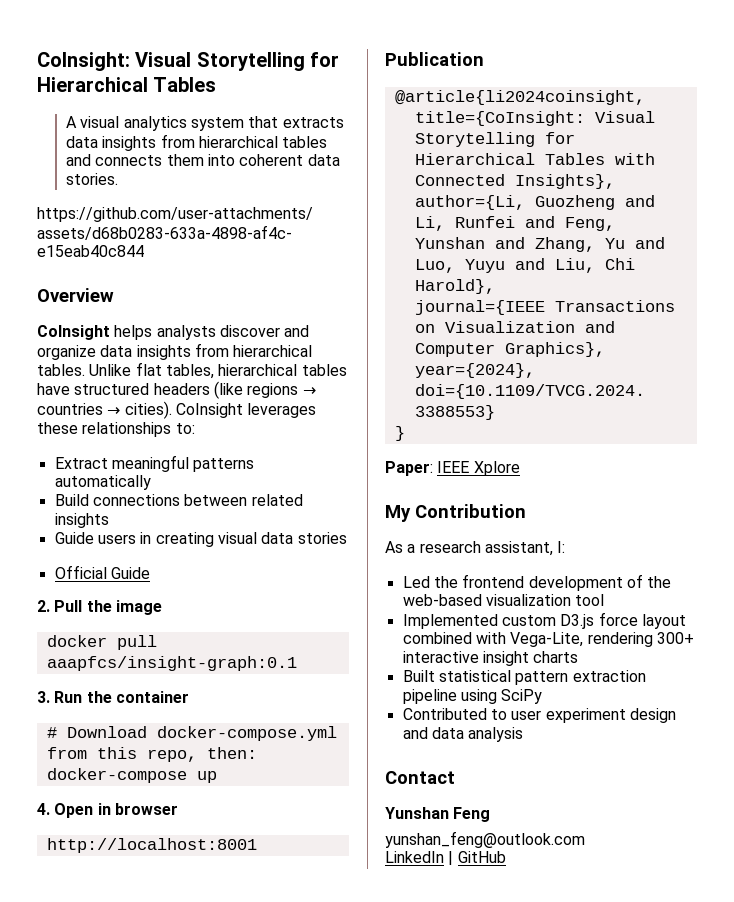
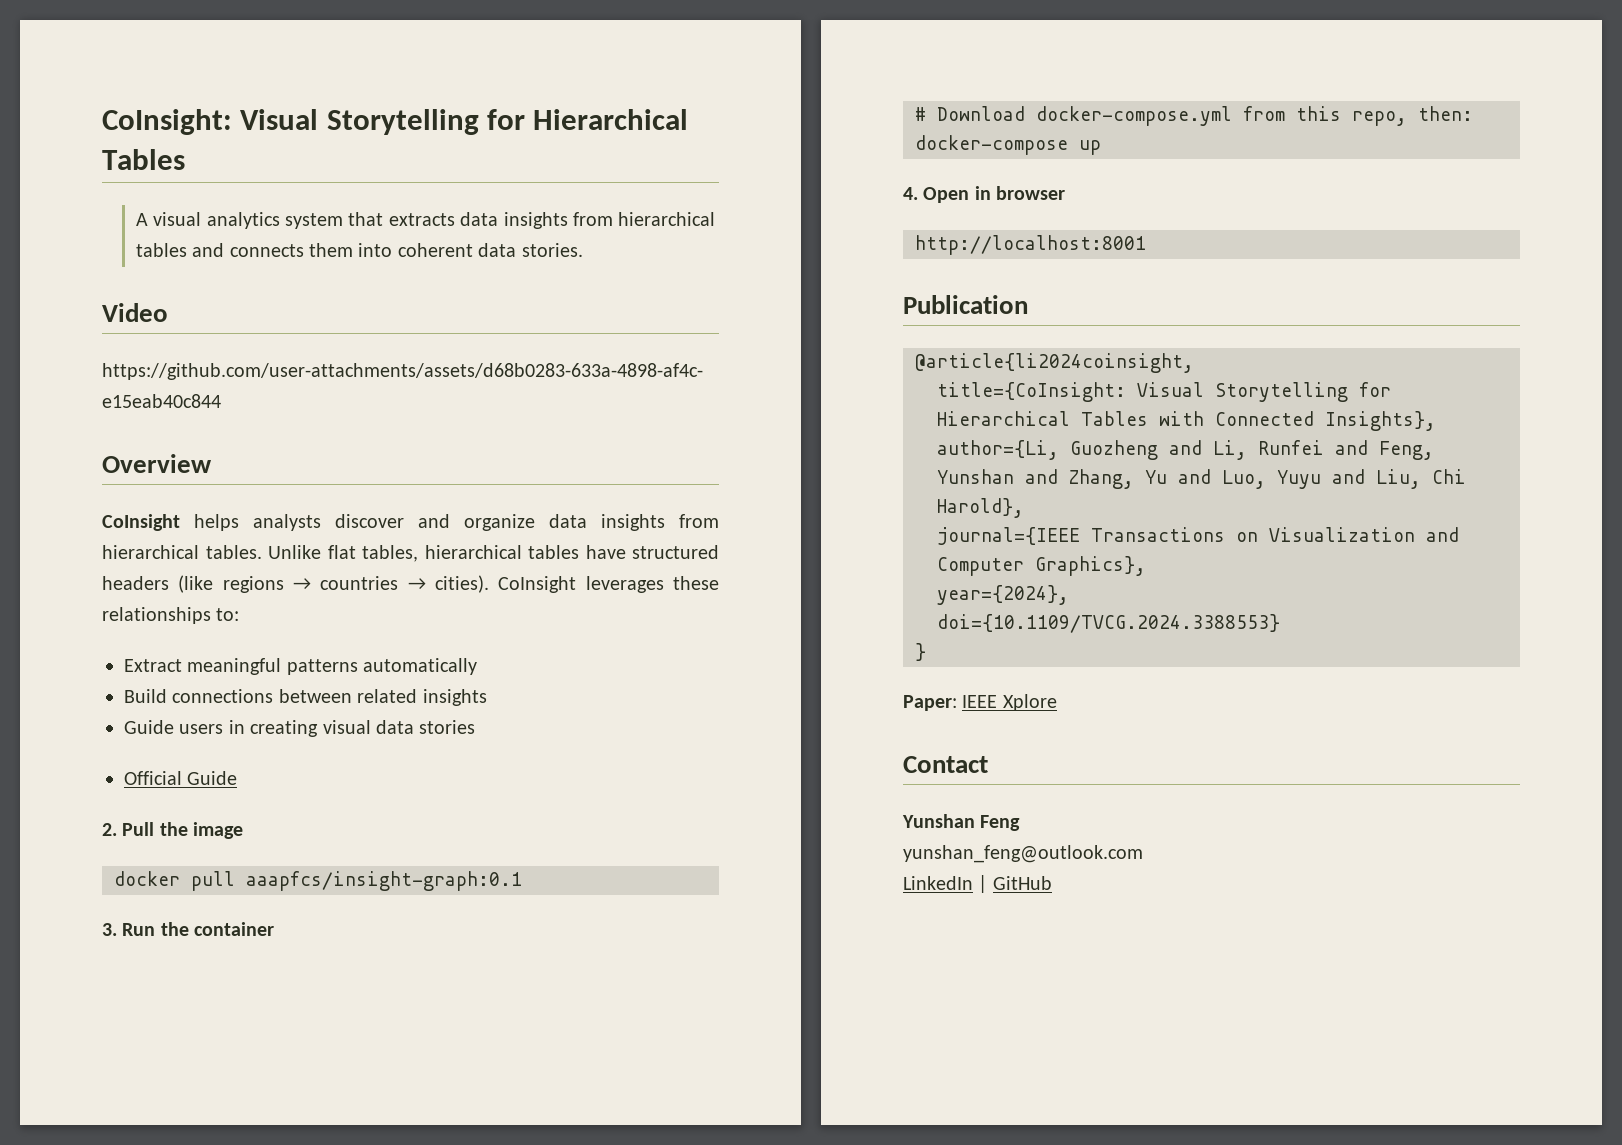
+ Video
- My Contribution
- As a research assistant, I:
- Led the frontend development of the web-based visualization tool
- Implemented custom D3.js force layout combined with Vega-Lite, rendering 300+ interactive insight charts
- Built statistical pattern extraction pipeline using SciPy
- Contributed to user experiment design and data analysis

